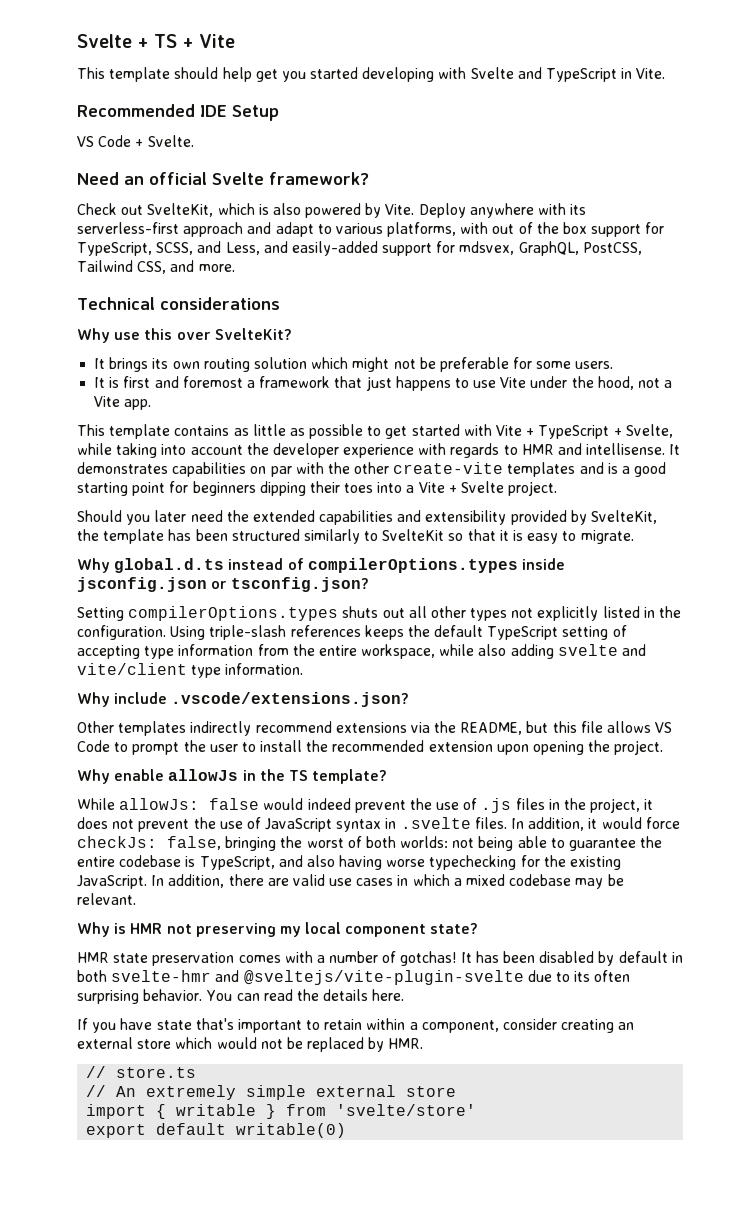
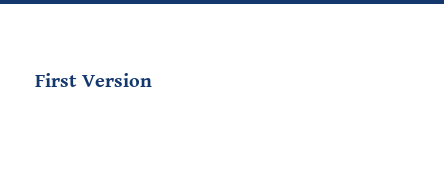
- Svelte + TS + Vite
- This template should help get you started developing with Svelte and TypeScript in Vite.
- Recommended IDE Setup
- VS Code + Svelte.
- Need an official Svelte framework?
- Check out SvelteKit, which is also powered by Vite. Deploy anywhere with its serverless-first approach and adapt to various platforms, with out of the box support for TypeScript, SCSS, and Less, and easily-added support for mdsvex, GraphQL, PostCSS, Tailwind CSS, and more.
- Technical considerations
- Why use this over SvelteKit?
- It brings its own routing solution which might not be preferable for some users.
- It is first and foremost a framework that just happens to use Vite under the hood, not a Vite app.
- This template contains as little as possible to get started with Vite + TypeScript + Svelte, while taking into account the developer experience with regards to HMR and intellisense. It demonstrates capabilities on par with the other create-vite templates and is a good starting point for beginners dipping their toes into a Vite + Svelte project.
- Should you later need the extended capabilities and extensibility provided by SvelteKit, the template has been structured similarly to SvelteKit so that it is easy to migrate.
- Why global.d.ts instead of compilerOptions.types inside jsconfig.json or tsconfig.json?
- Setting compilerOptions.types shuts out all other types not explicitly listed in the configuration. Using triple-slash references keeps the default TypeScript setting of accepting type information from the entire workspace, while also adding svelte and vite/client type information.
- Why include .vscode/extensions.json?
- Other templates indirectly recommend extensions via the README, but this file allows VS Code to prompt the user to install the recommended extension upon opening the project.
- Why enable allowJs in the TS template?
- While allowJs: false would indeed prevent the use of .js files in the project, it does not prevent the use of JavaScript syntax in .svelte files. In addition, it would force checkJs: false, bringing the worst of both worlds: not being able to guarantee the entire codebase is TypeScript, and also having worse typechecking for the existing JavaScript. In addition, there are valid use cases in which a mixed codebase may be relevant.
- Why is HMR not preserving my local component state?
- HMR state preservation comes with a number of gotchas! It has been disabled by default in both svelte-hmr and @sveltejs/vite-plugin-svelte due to its often surprising behavior. You can read the details here.
- If you have state that's important to retain within a component, consider creating an external store which would not be replaced by HMR.
- // store.ts
- // An extremely simple external store
- import { writable } from 'svelte/store'
- export default writable(0)
+ First Version

